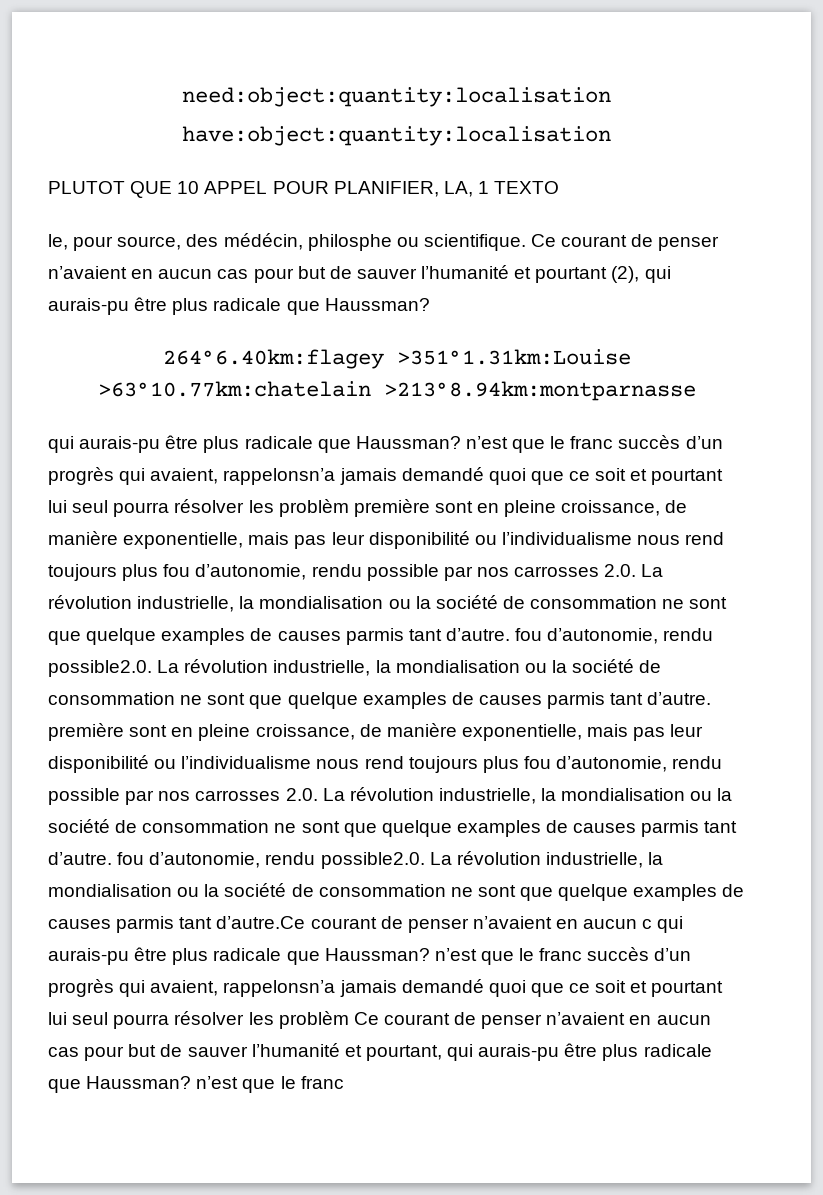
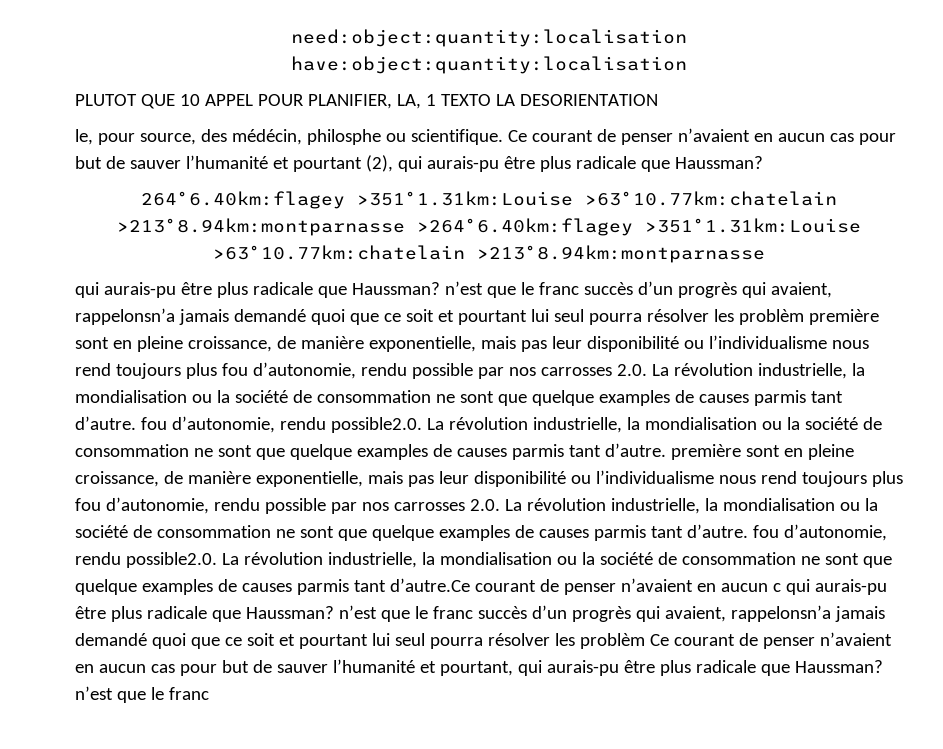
- PLUTOT QUE 10 APPEL POUR PLANIFIER, LA, 1 TEXTO
+ PLUTOT QUE 10 APPEL POUR PLANIFIER, LA, 1 TEXTO LA DESORIENTATION
- 264°6.40km:flagey >351°1.31km:Louise >63°10.77km:chatelain >213°8.94km:montparnasse
+ 264°6.40km:flagey >351°1.31km:Louise >63°10.77km:chatelain >213°8.94km:montparnasse >264°6.40km:flagey >351°1.31km:Louise >63°10.77km:chatelain >213°8.94km:montparnasse

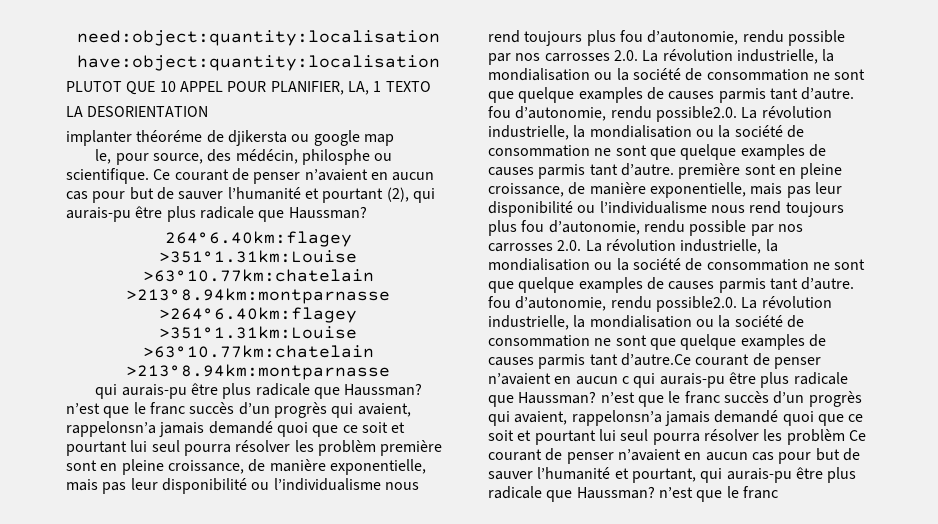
- PLUTOT QUE 10 APPEL POUR PLANIFIER, LA, 1 TEXTO LA DESORIENTATION
+ PLUTOT QUE 10 APPEL POUR PLANIFIER, LA, 1 TEXTO
+ LA DESORIENTATION
+ implanter théoréme de djikersta ou google map

